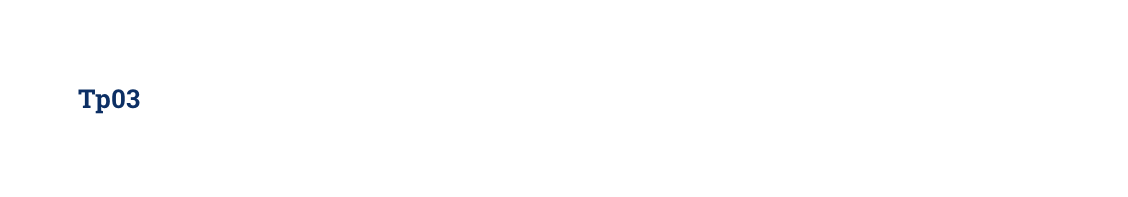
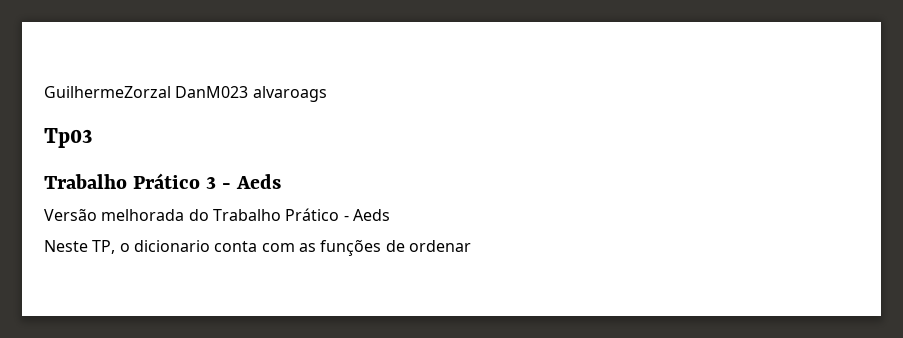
+ GuilhermeZorzal DanM023 alvaroags
  Tp03
+ Trabalho Prático 3 - Aeds
+ Versão melhorada do Trabalho Prático - Aeds
+ Neste TP, o dicionario conta com as funções de ordenar

